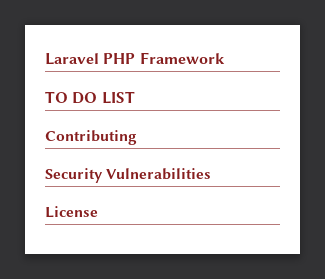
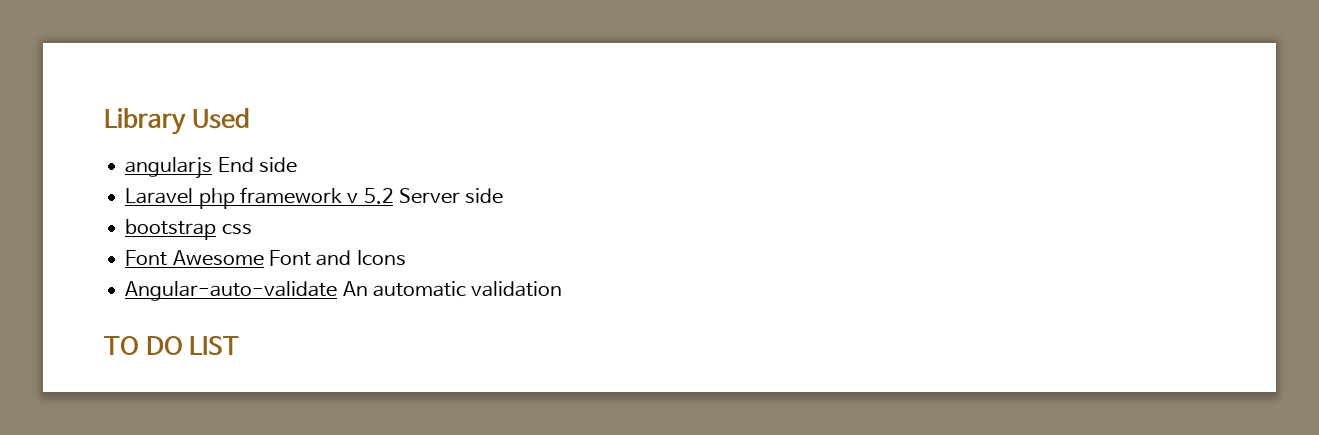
- Laravel PHP Framework
+ Library Used
+ angularjs End side
+ Laravel php framework v 5.2 Server side
+ bootstrap css
+ Font Awesome Font and Icons
+ Angular-auto-validate An automatic validation
- Contributing
- Security Vulnerabilities
- License

